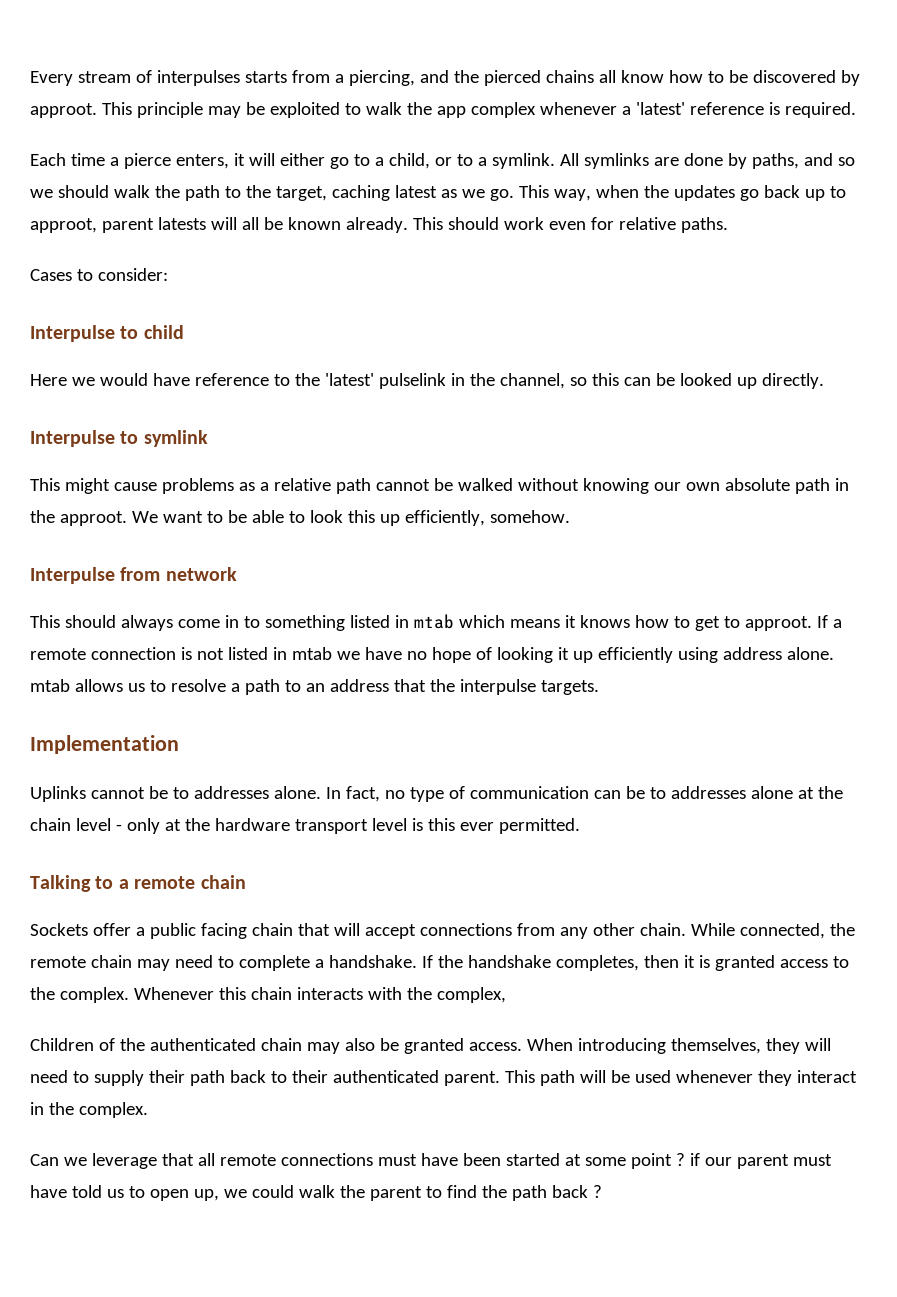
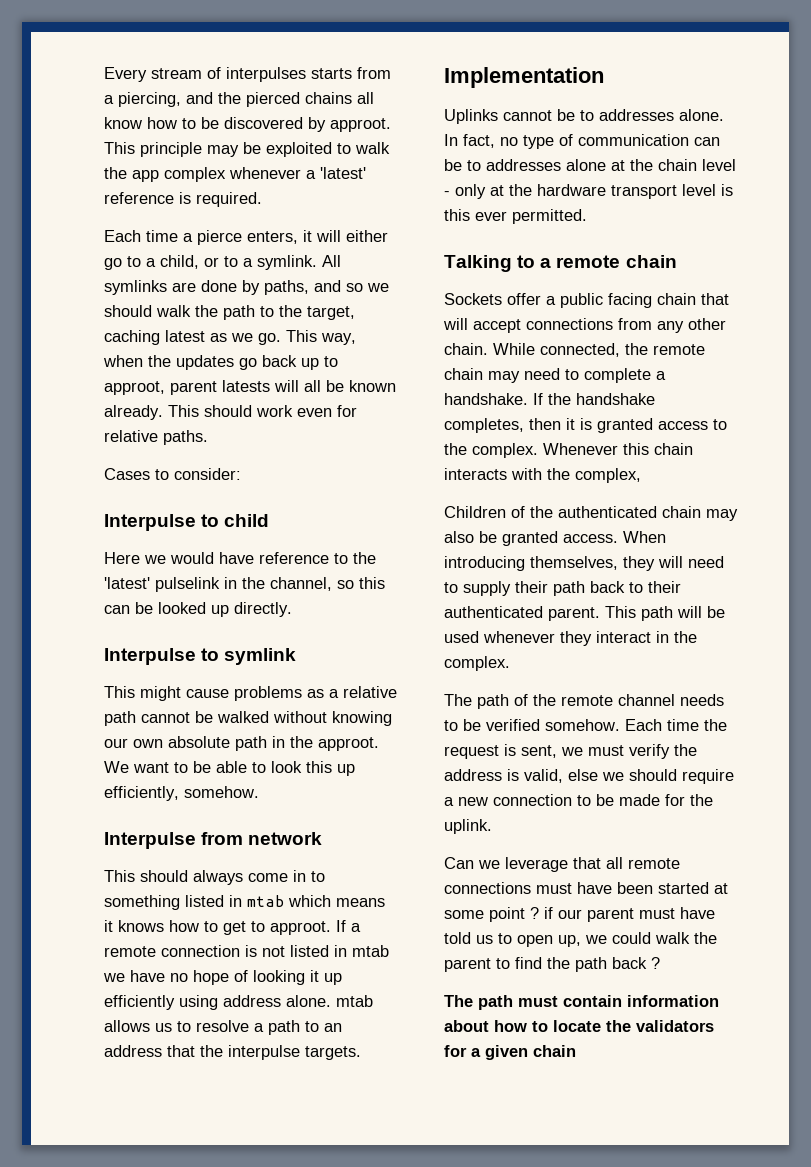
+ The path of the remote channel needs to be verified somehow. Each time the request is sent, we must verify the address is valid, else we should require a new connection to be made for the uplink.
+ The path must contain information about how to locate the validators for a given chain

